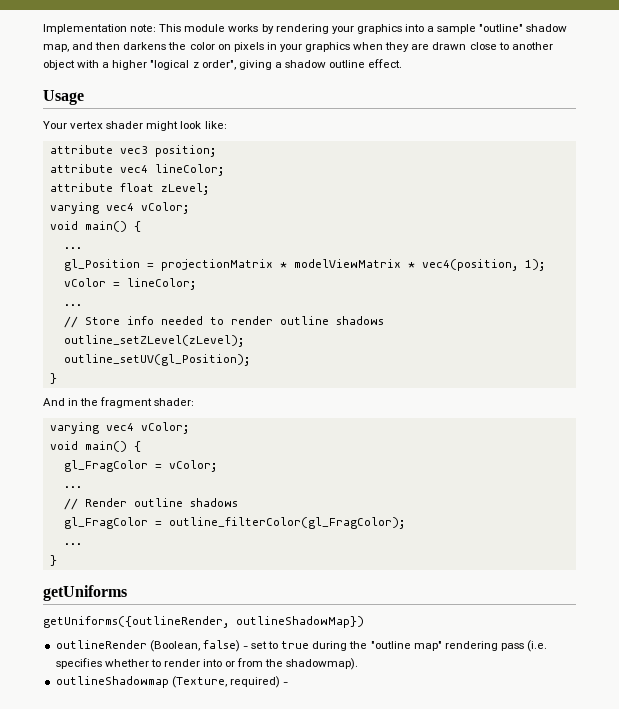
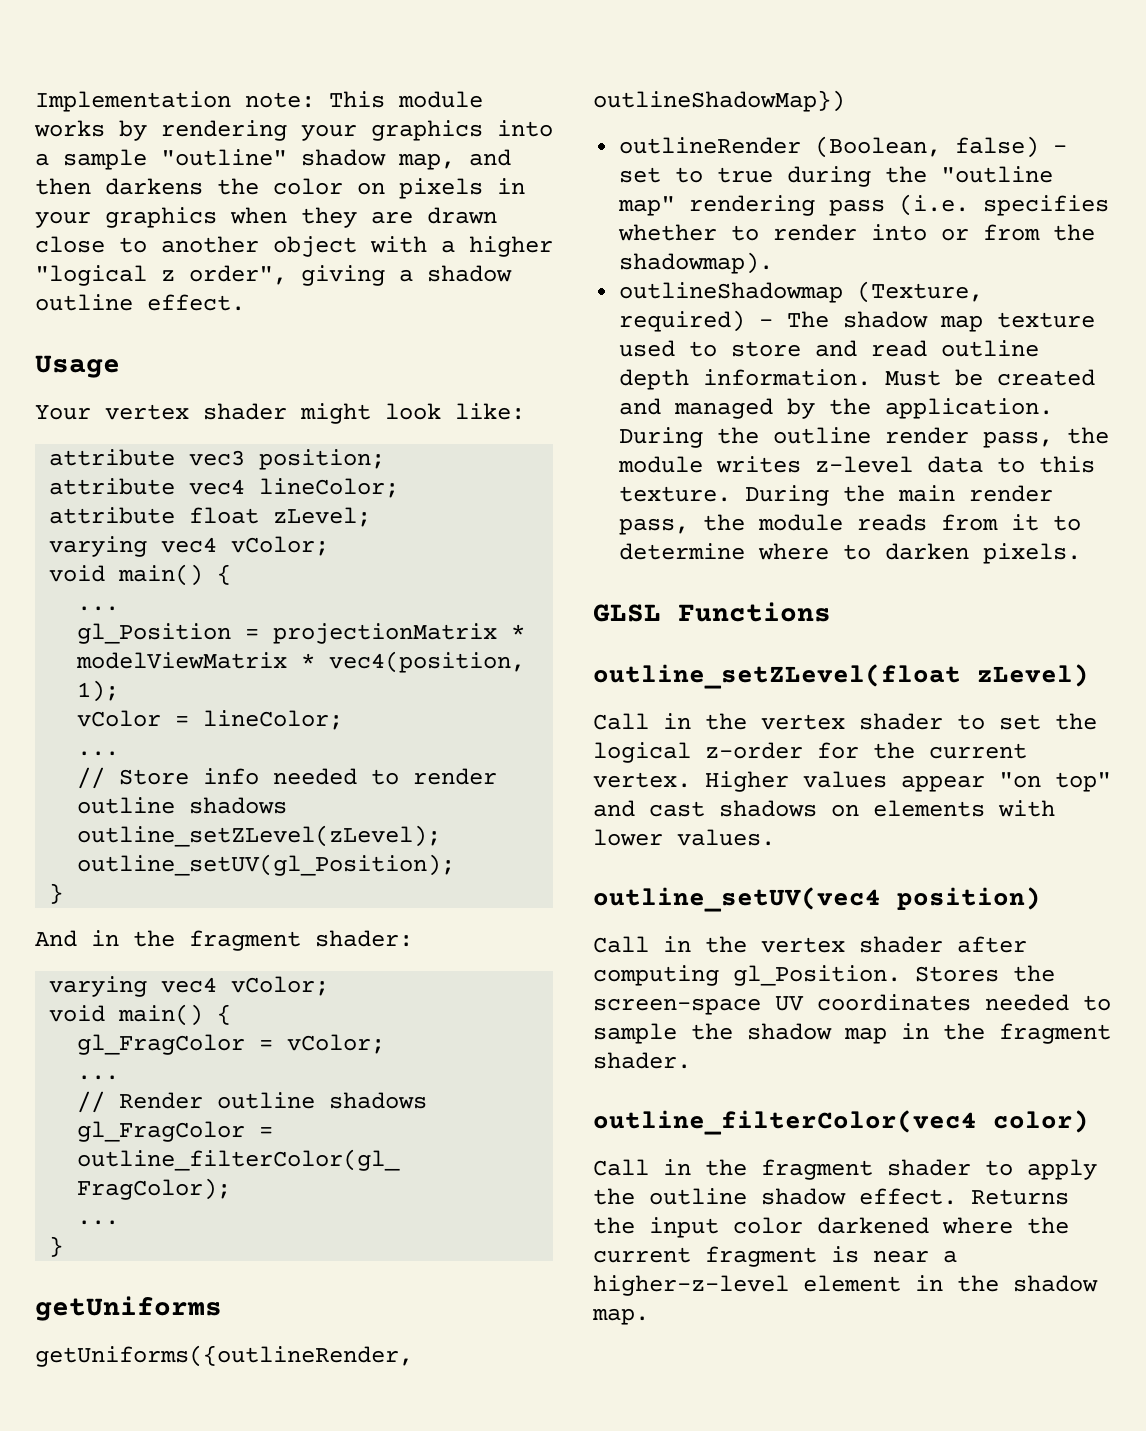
- outlineShadowmap (Texture, required) -
+ outlineShadowmap (Texture, required) - The shadow map texture used to store and read outline depth information. Must be created and managed by the application. During the outline render pass, the module writes z-level data to this texture. During the main render pass, the module reads from it to determine where to darken pixels.
+ GLSL Functions
+ outline_setZLevel(float zLevel)
+ Call in the vertex shader to set the logical z-order for the current vertex. Higher values appear "on top" and cast shadows on elements with lower values.
+ outline_setUV(vec4 position)
+ Call in the vertex shader after computing gl_Position. Stores the screen-space UV coordinates needed to sample the shadow map in the fragment shader.
+ outline_filterColor(vec4 color)
+ Call in the fragment shader to apply the outline shadow effect. Returns the input color darkened where the current fragment is near a higher-z-level element in the shadow map.

